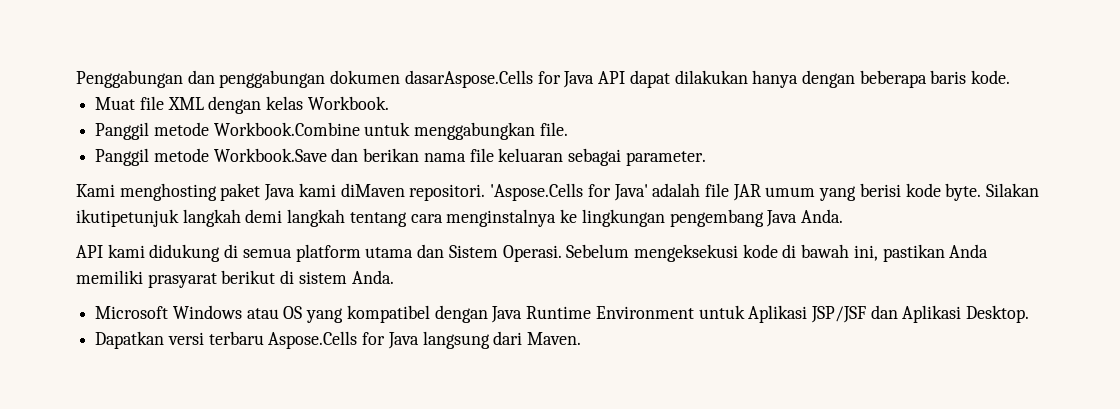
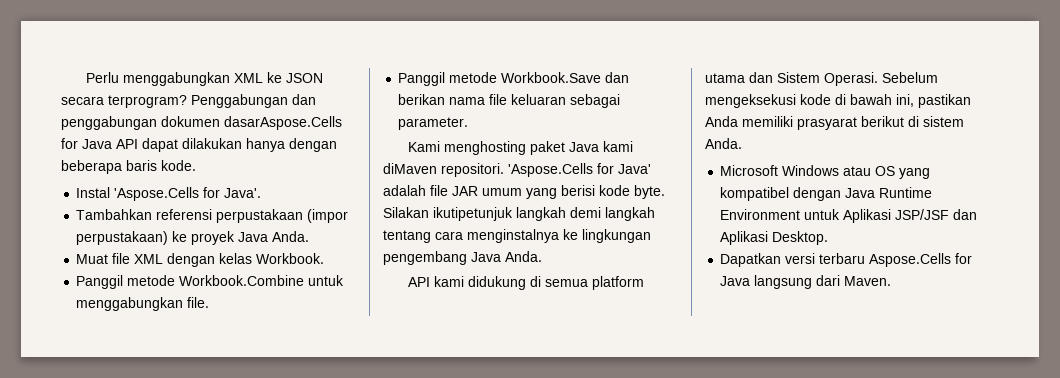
+ Perlu menggabungkan XML ke JSON secara terprogram?
+ Instal 'Aspose.Cells for Java'.
+ Tambahkan referensi perpustakaan (impor perpustakaan) ke proyek Java Anda.

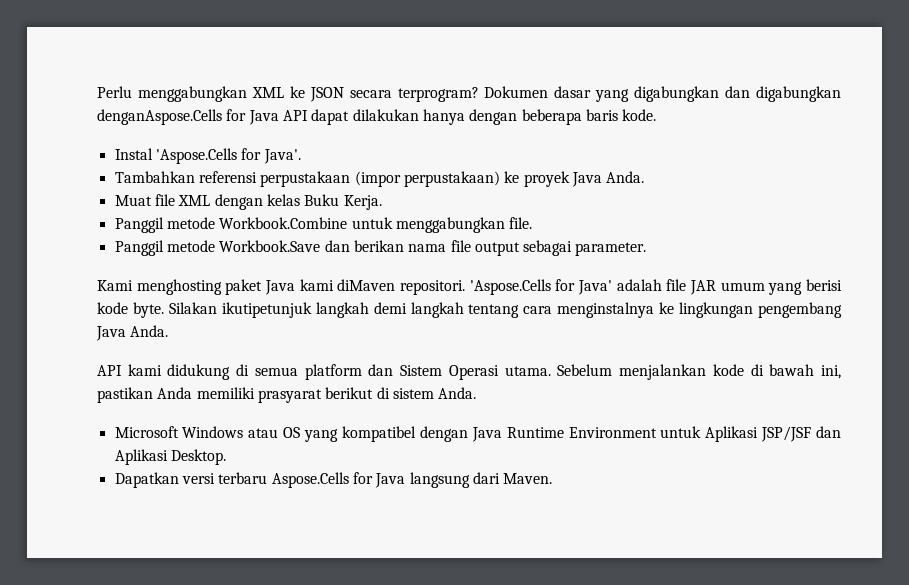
- Penggabungan dan penggabungan dokumen dasarAspose.Cells for Java API dapat dilakukan hanya dengan beberapa baris kode.
+ Dokumen dasar yang digabungkan dan digabungkan denganAspose.Cells for Java API dapat dilakukan hanya dengan beberapa baris kode.
- Muat file XML dengan kelas Workbook.
+ Muat file XML dengan kelas Buku Kerja.
- Panggil metode Workbook.Save dan berikan nama file keluaran sebagai parameter.
+ Panggil metode Workbook.Save dan berikan nama file output sebagai parameter.
- API kami didukung di semua platform utama dan Sistem Operasi. Sebelum mengeksekusi kode di bawah ini, pastikan Anda memiliki prasyarat berikut di sistem Anda.
+ API kami didukung di semua platform dan Sistem Operasi utama. Sebelum menjalankan kode di bawah ini, pastikan Anda memiliki prasyarat berikut di sistem Anda.

